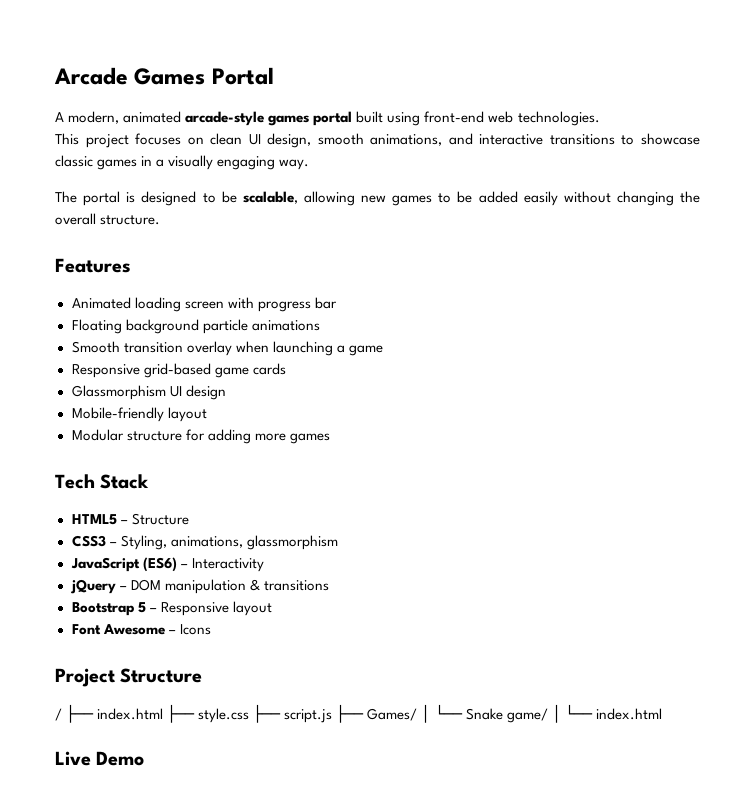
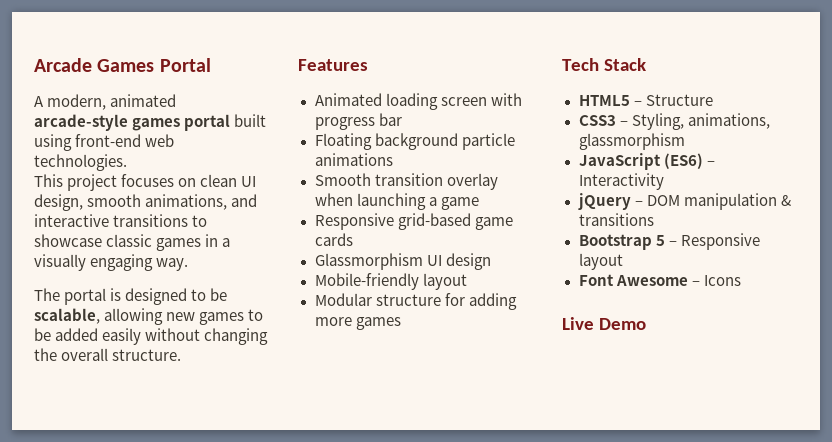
- Project Structure
- / ├── index.html ├── style.css ├── script.js ├── Games/ │ └── Snake game/ │ └── index.html

